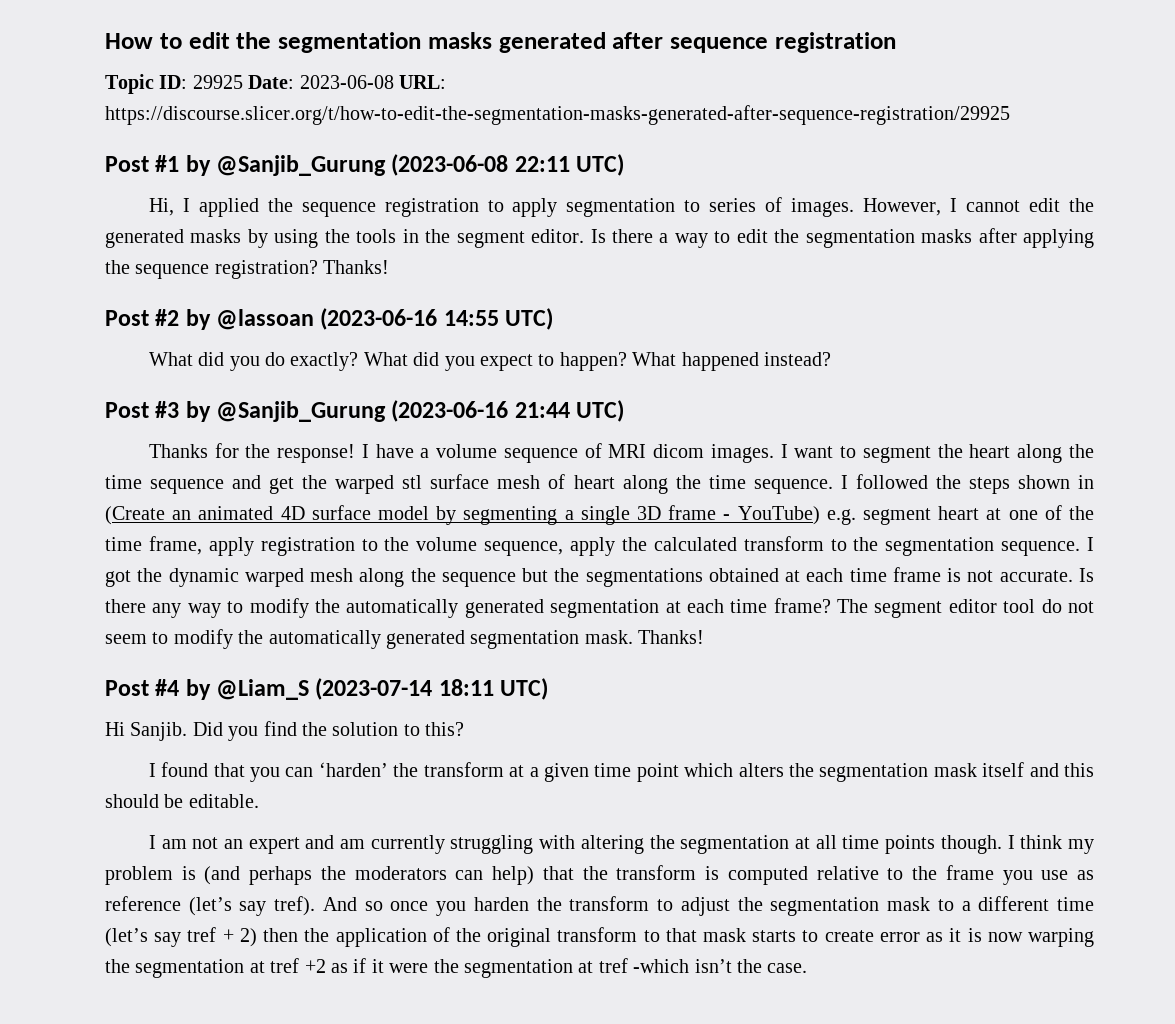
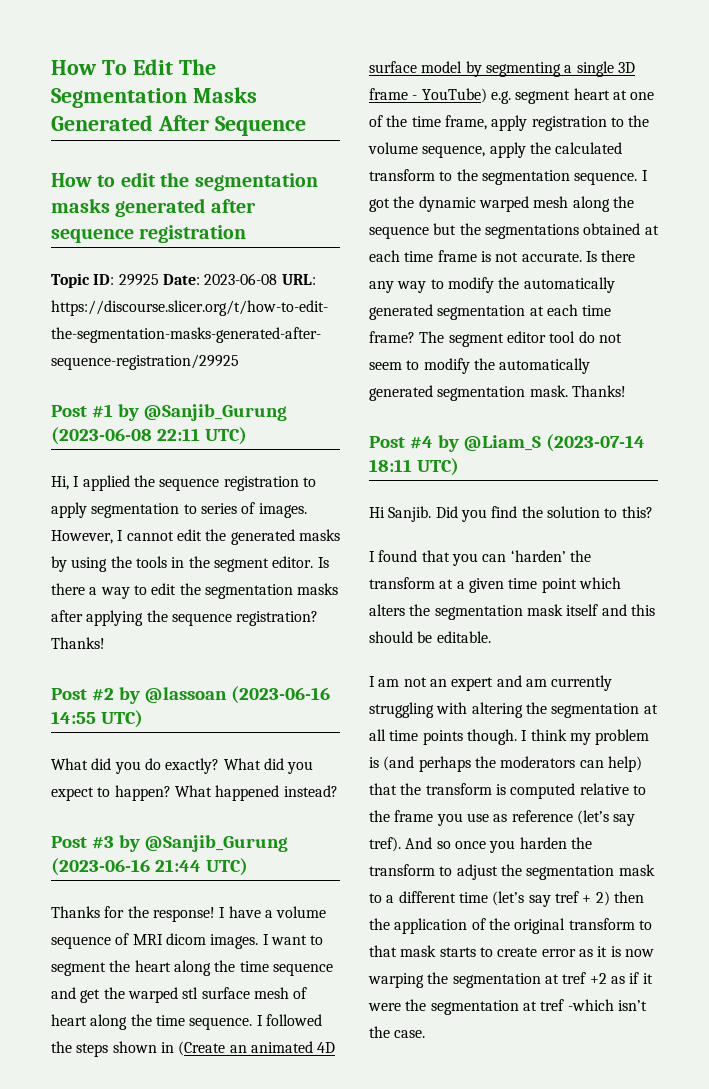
+ How To Edit The Segmentation Masks Generated After Sequence

